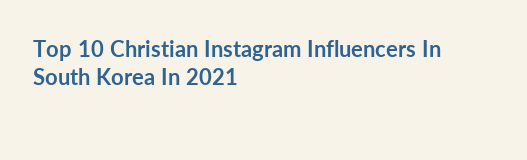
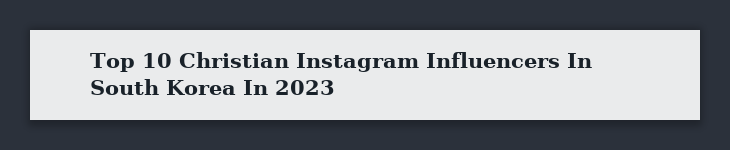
- Top 10 Christian Instagram Influencers In South Korea In 2021
+ Top 10 Christian Instagram Influencers In South Korea In 2023

